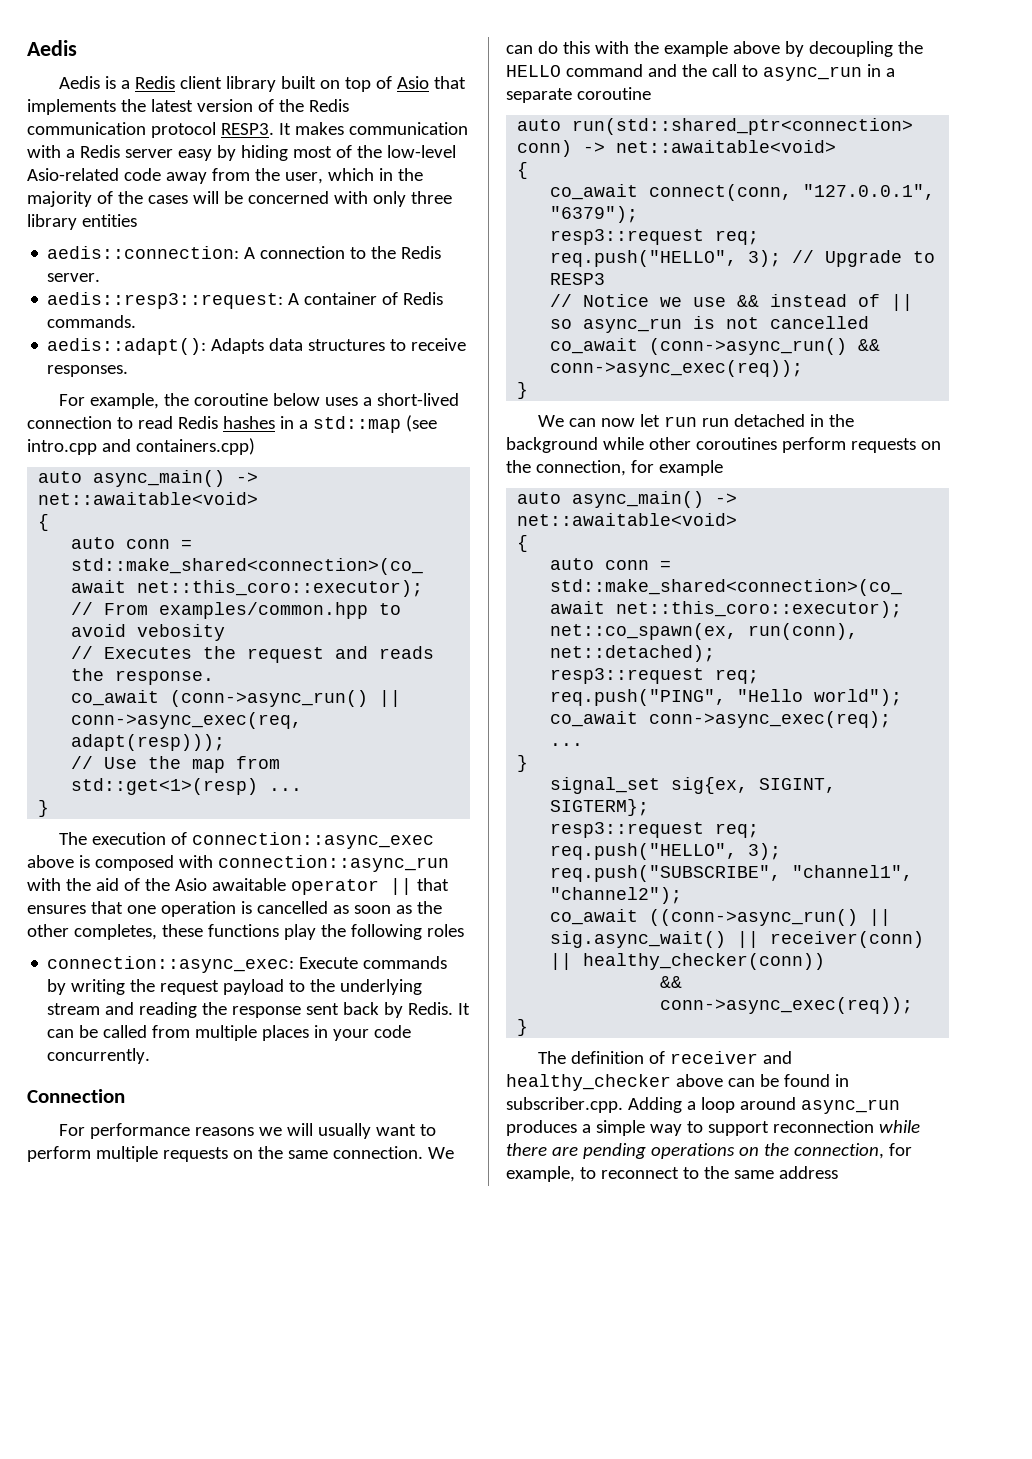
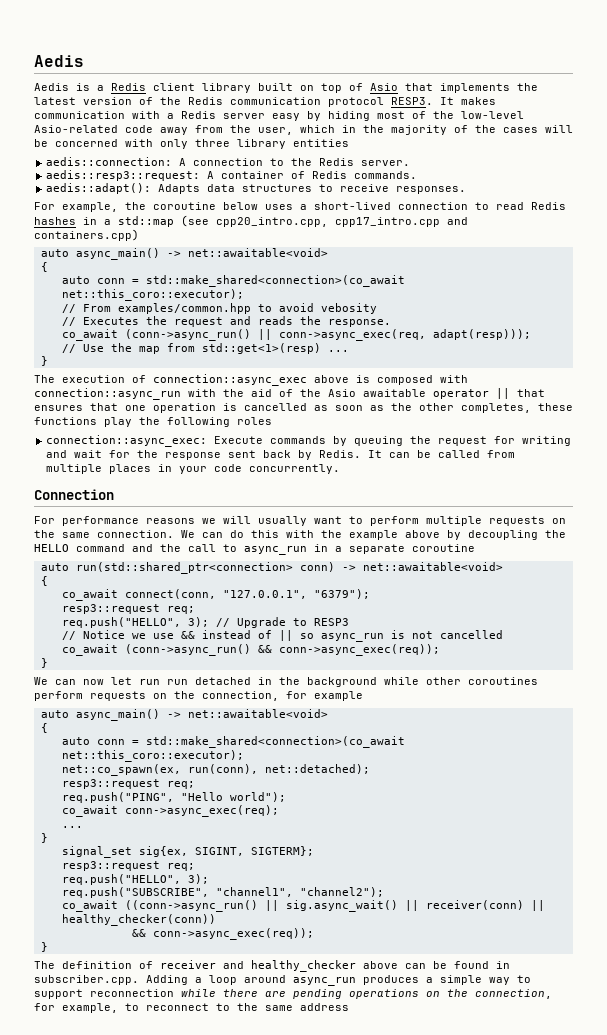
- For example, the coroutine below uses a short-lived connection to read Redis hashes in a std::map (see intro.cpp and containers.cpp)
+ For example, the coroutine below uses a short-lived connection to read Redis hashes in a std::map (see cpp20_intro.cpp, cpp17_intro.cpp and containers.cpp)
- connection::async_exec: Execute commands by writing the request payload to the underlying stream and reading the response sent back by Redis.
+ connection::async_exec: Execute commands by queuing the request for writing and wait for the response sent back by Redis.

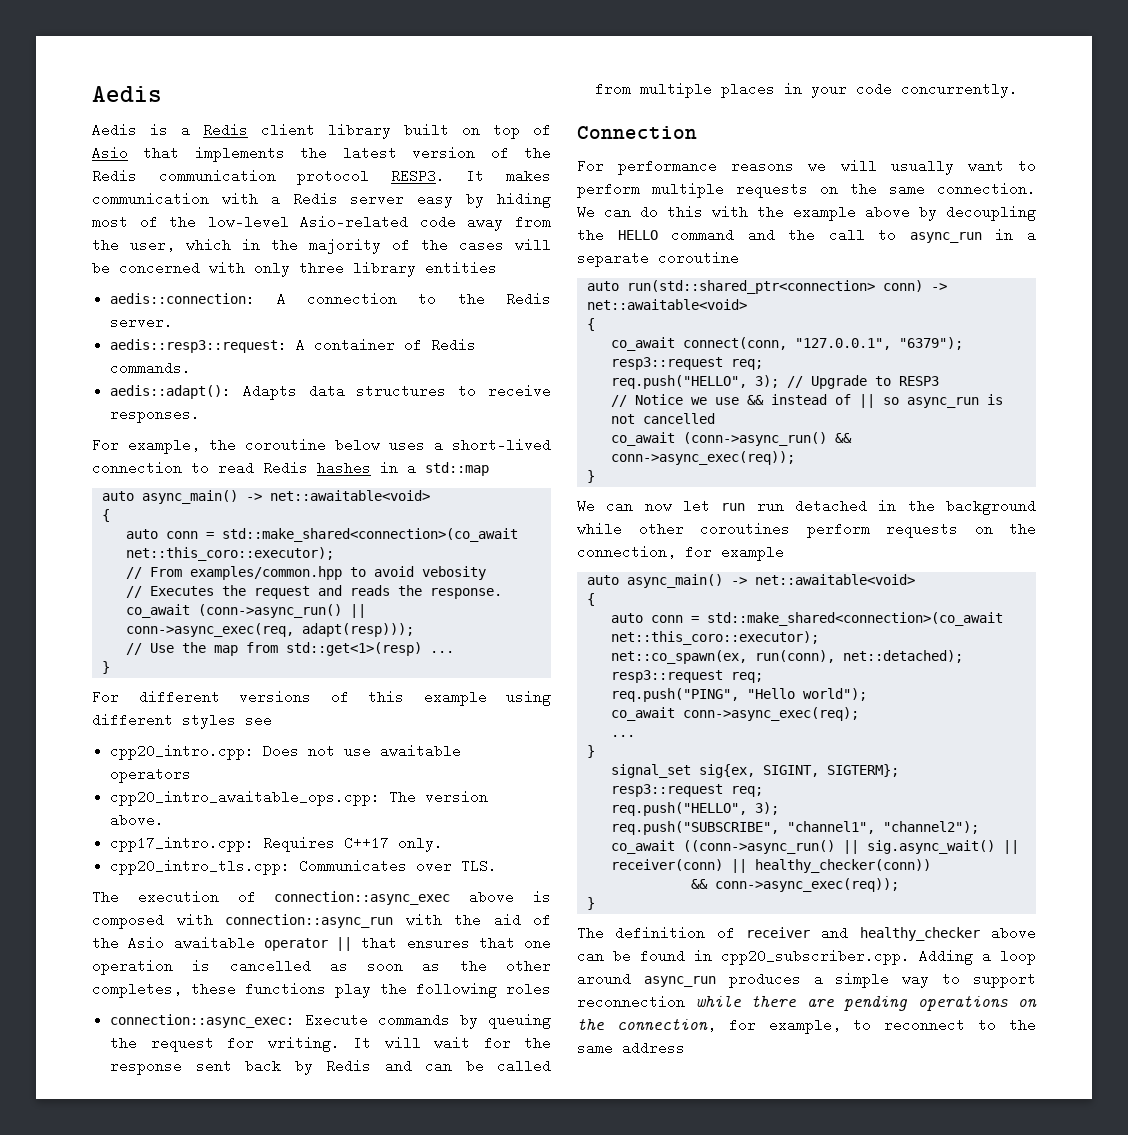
- For example, the coroutine below uses a short-lived connection to read Redis hashes in a std::map (see cpp20_intro.cpp, cpp17_intro.cpp and containers.cpp)
+ For example, the coroutine below uses a short-lived connection to read Redis hashes in a std::map
+ For different versions of this example using different styles see
+ cpp20_intro.cpp: Does not use awaitable operators
+ cpp20_intro_awaitable_ops.cpp: The version above.
+ cpp17_intro.cpp: Requires C++17 only.
+ cpp20_intro_tls.cpp: Communicates over TLS.
- connection::async_exec: Execute commands by queuing the request for writing and wait for the response sent back by Redis. It can be called from multiple places in your code concurrently.
+ connection::async_exec: Execute commands by queuing the request for writing. It will wait for the response sent back by Redis and can be called from multiple places in your code concurrently.
- The definition of receiver and healthy_checker above can be found in subscriber.cpp. Adding a loop around async_run produces a simple way to support reconnection while there are pending operations on the connection, for example, to reconnect to the same address
+ The definition of receiver and healthy_checker above can be found in cpp20_subscriber.cpp. Adding a loop around async_run produces a simple way to support reconnection while there are pending operations on the connection, for example, to reconnect to the same address

